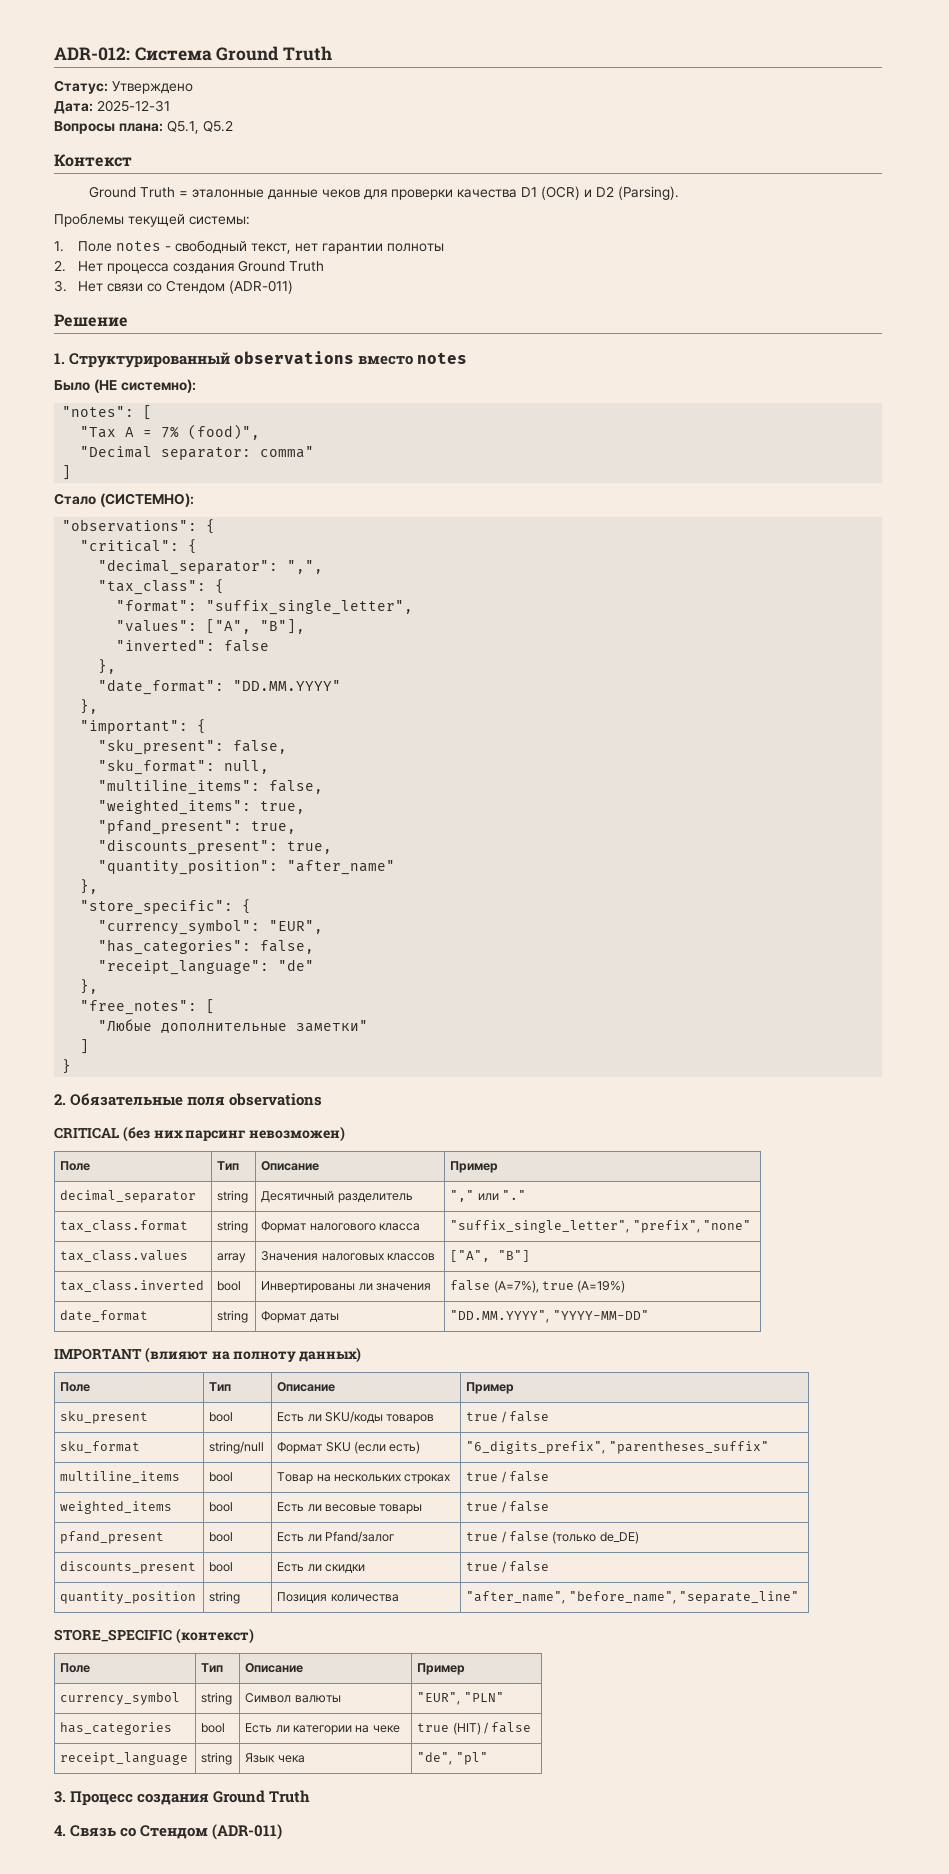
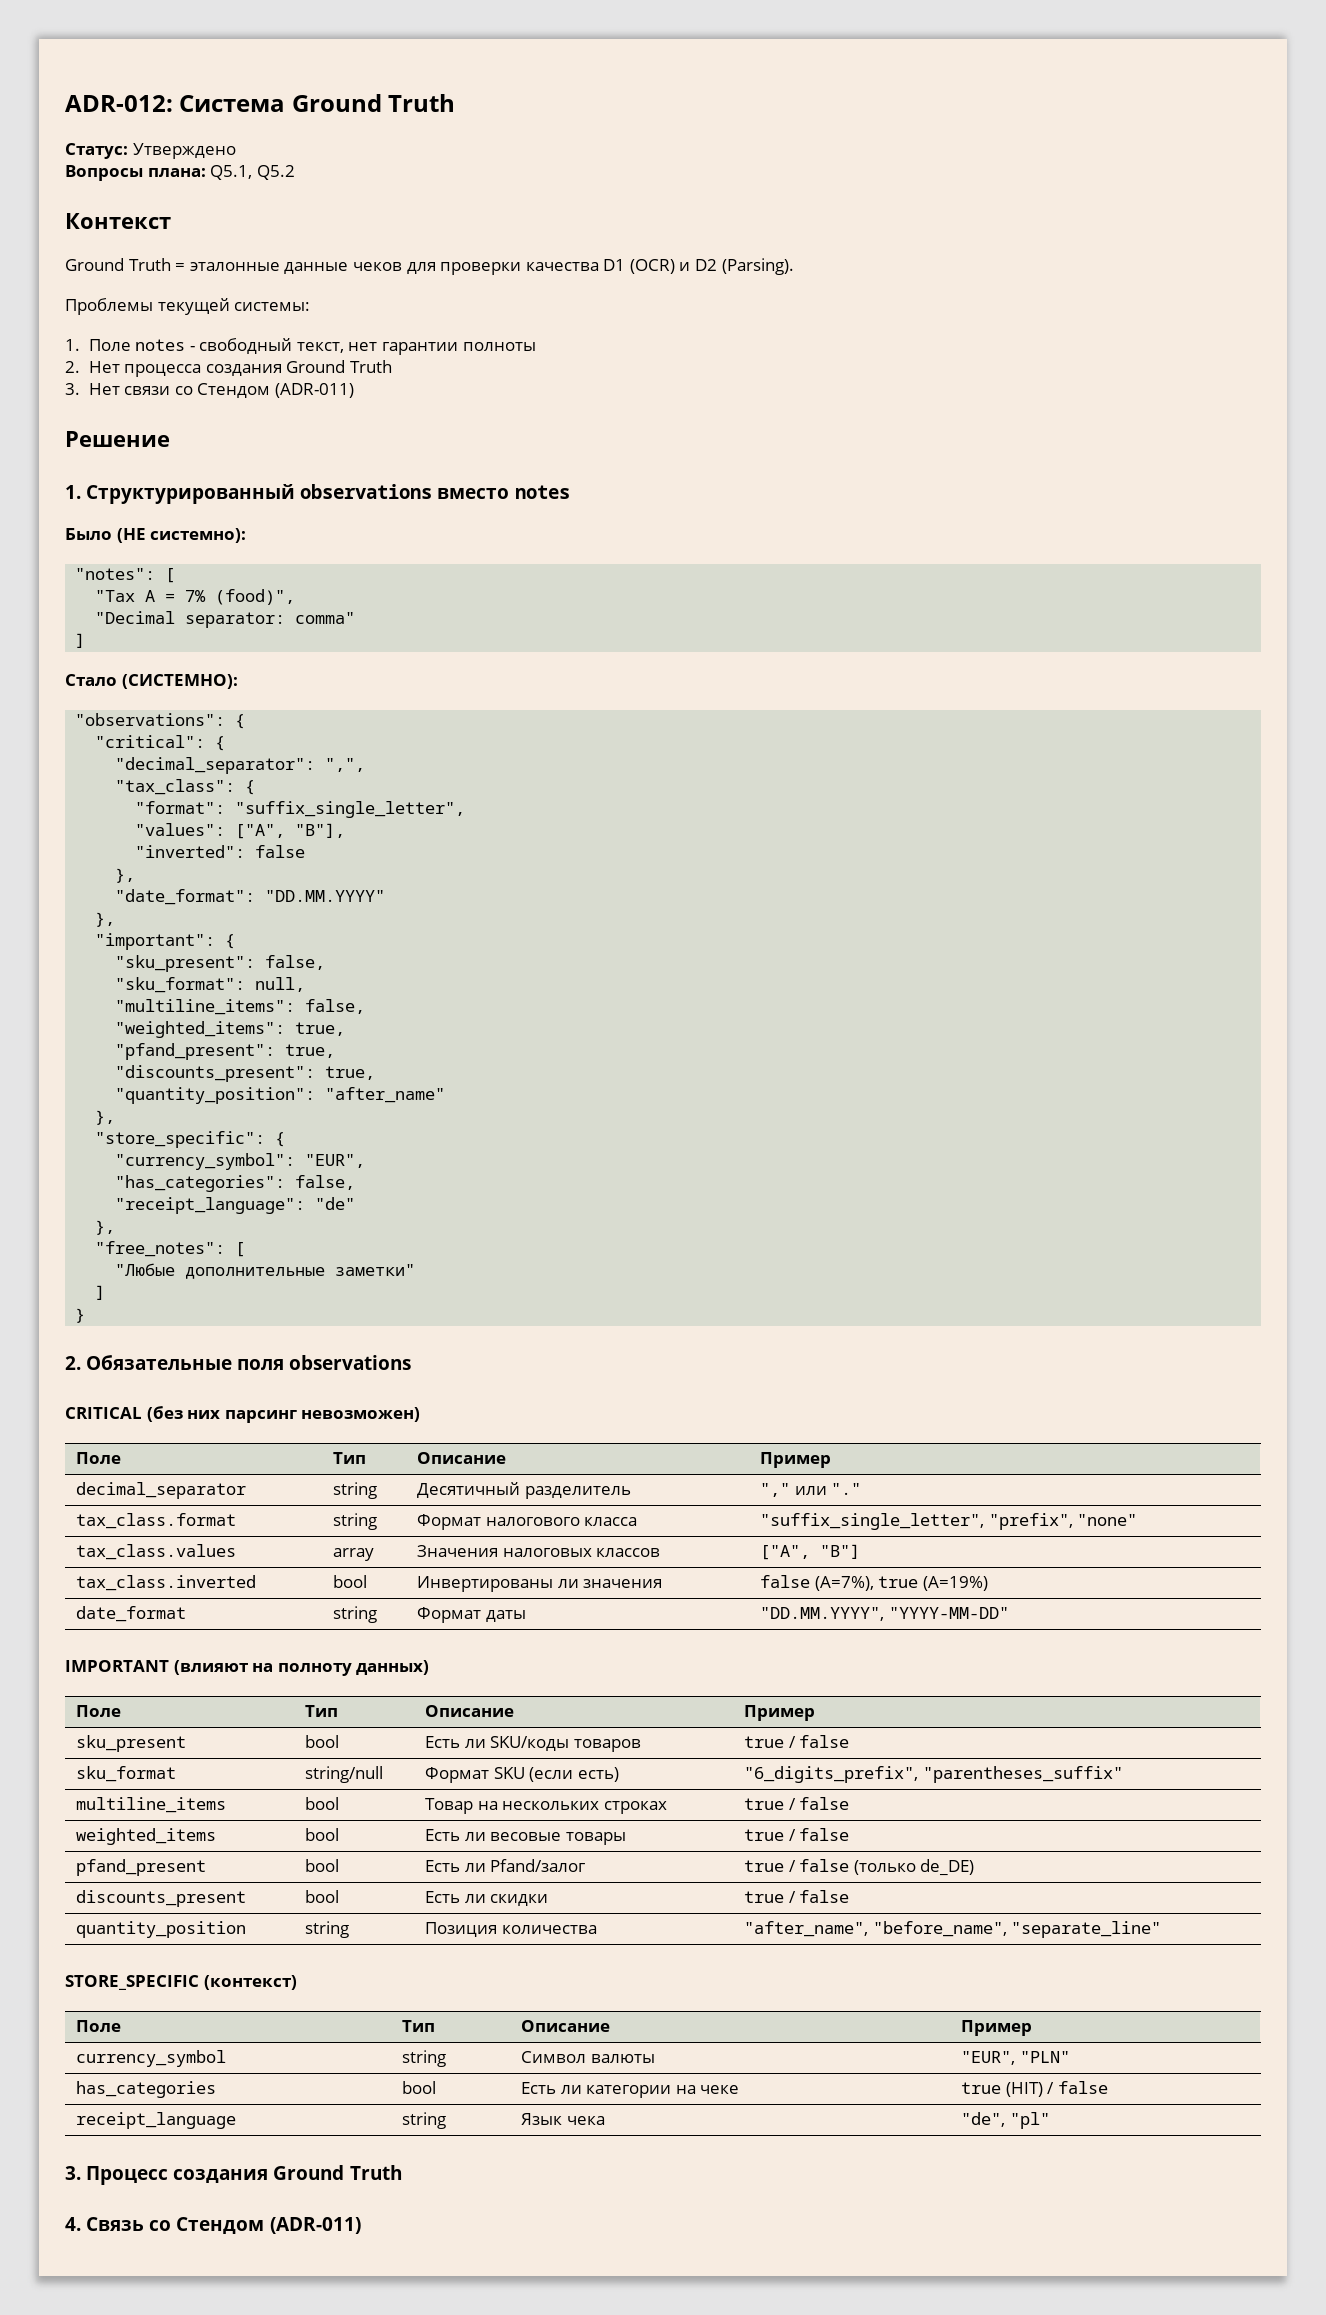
- Дата: 2025-12-31

